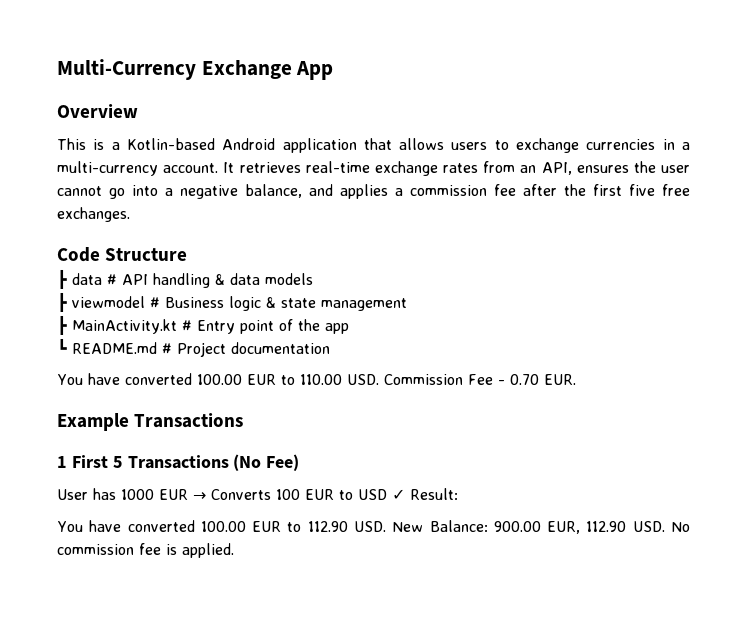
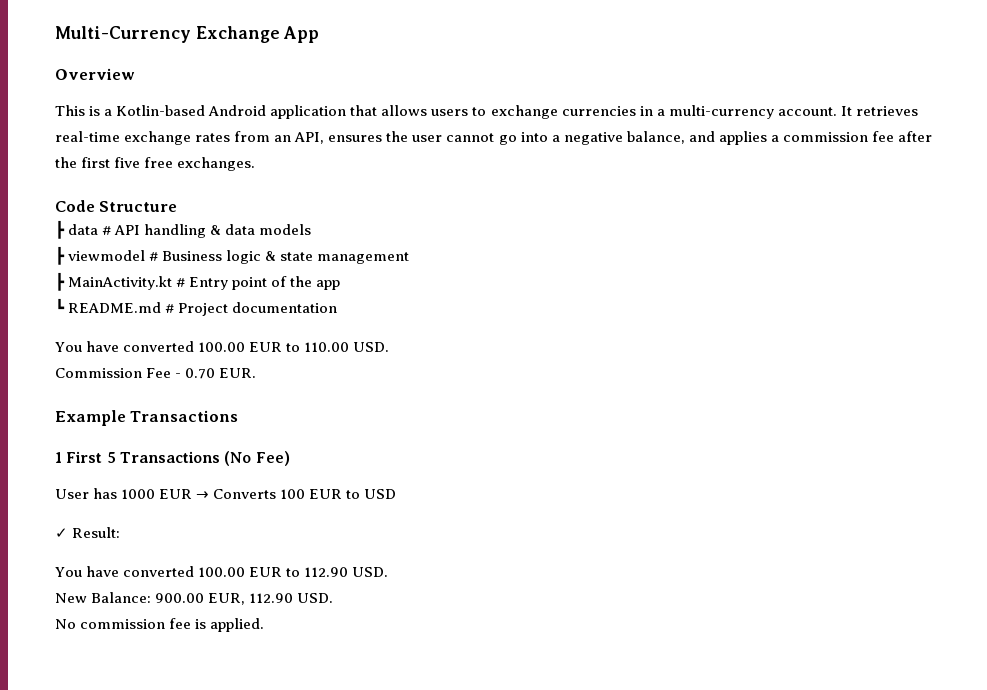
- You have converted 100.00 EUR to 110.00 USD. Commission Fee - 0.70 EUR.
+ You have converted 100.00 EUR to 110.00 USD.
+ Commission Fee - 0.70 EUR.
- User has 1000 EUR → Converts 100 EUR to USD ✓ Result:
+ User has 1000 EUR → Converts 100 EUR to USD
+ ✓ Result:
- You have converted 100.00 EUR to 112.90 USD. New Balance: 900.00 EUR, 112.90 USD. No commission fee is applied.
+ You have converted 100.00 EUR to 112.90 USD.
+ New Balance: 900.00 EUR, 112.90 USD.
+ No commission fee is applied.

